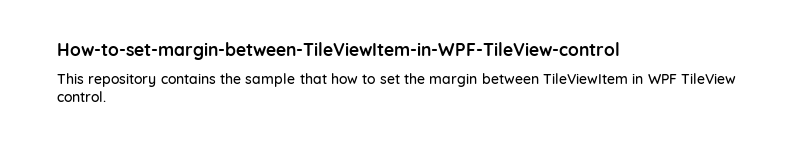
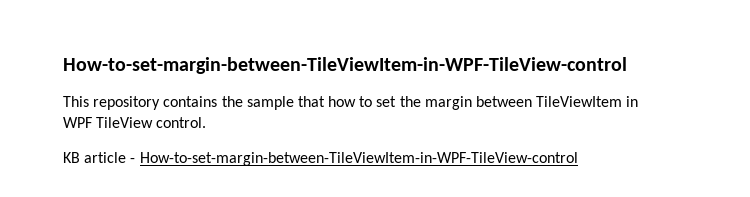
+ KB article - How-to-set-margin-between-TileViewItem-in-WPF-TileView-control

